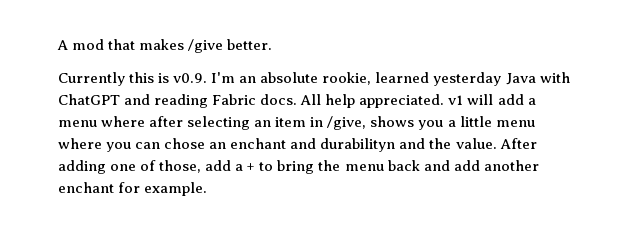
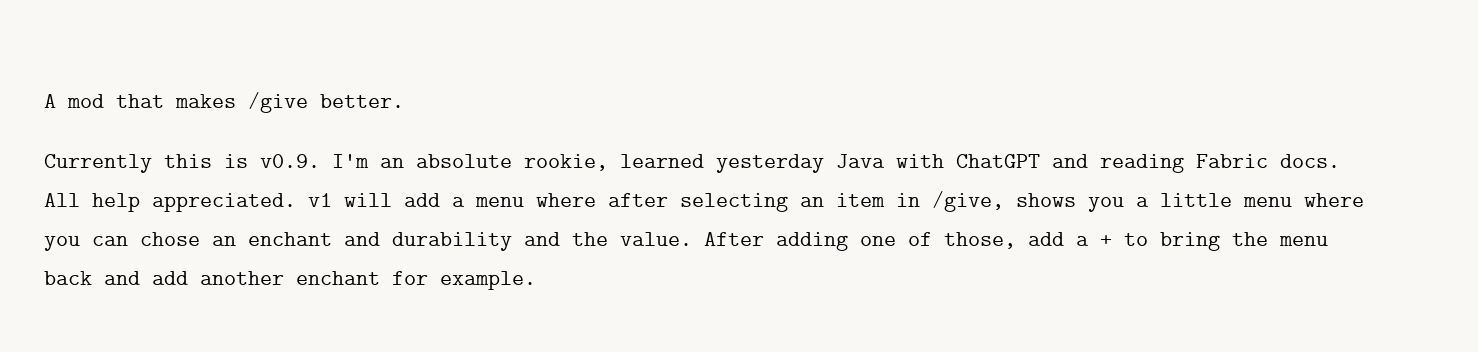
- All help appreciated. v1 will add a menu where after selecting an item in /give, shows you a little menu where you can chose an enchant and durabilityn and the value.
+ All help appreciated. v1 will add a menu where after selecting an item in /give, shows you a little menu where you can chose an enchant and durability and the value.

